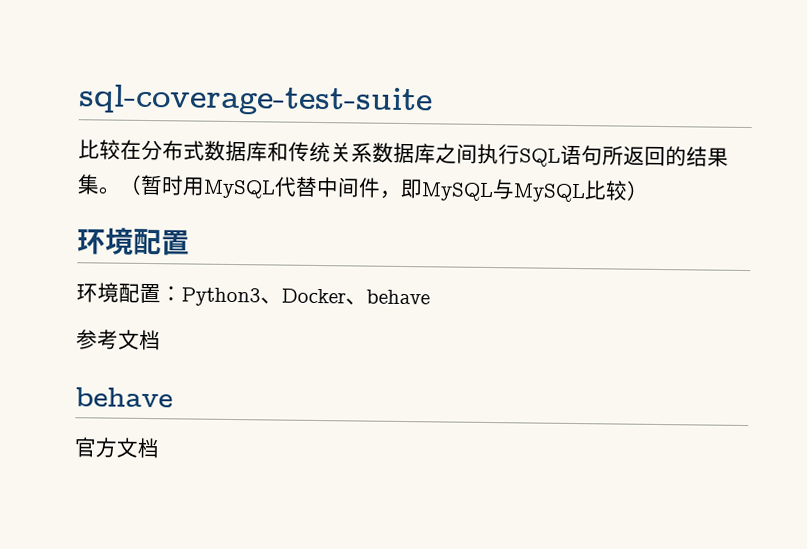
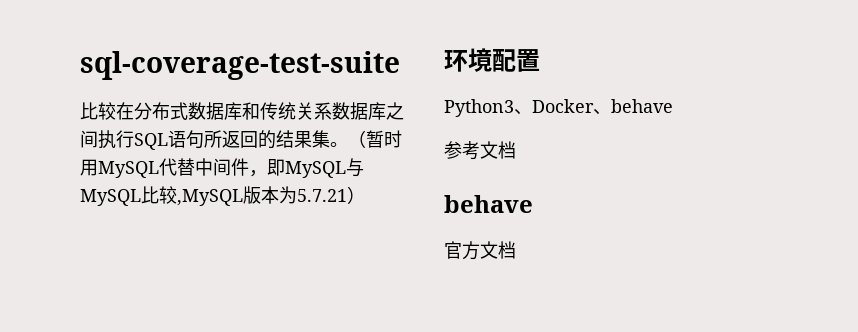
- （暂时用MySQL代替中间件，即MySQL与MySQL比较）
+ （暂时用MySQL代替中间件，即MySQL与MySQL比较,MySQL版本为5.7.21）
- 环境配置：Python3、Docker、behave
+ Python3、Docker、behave

